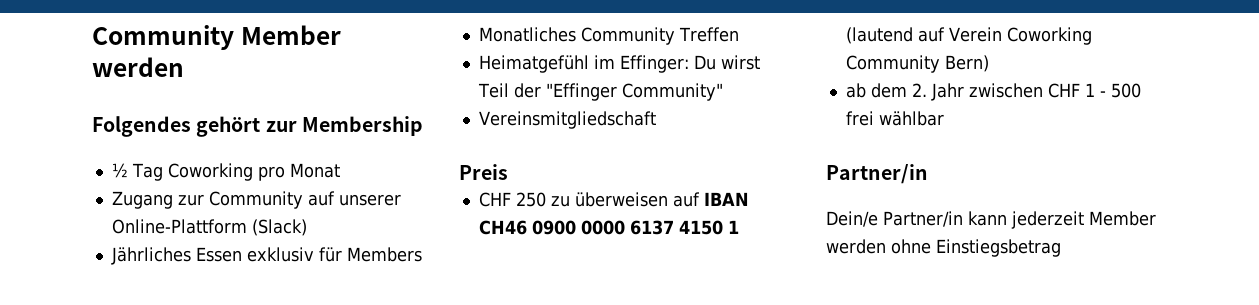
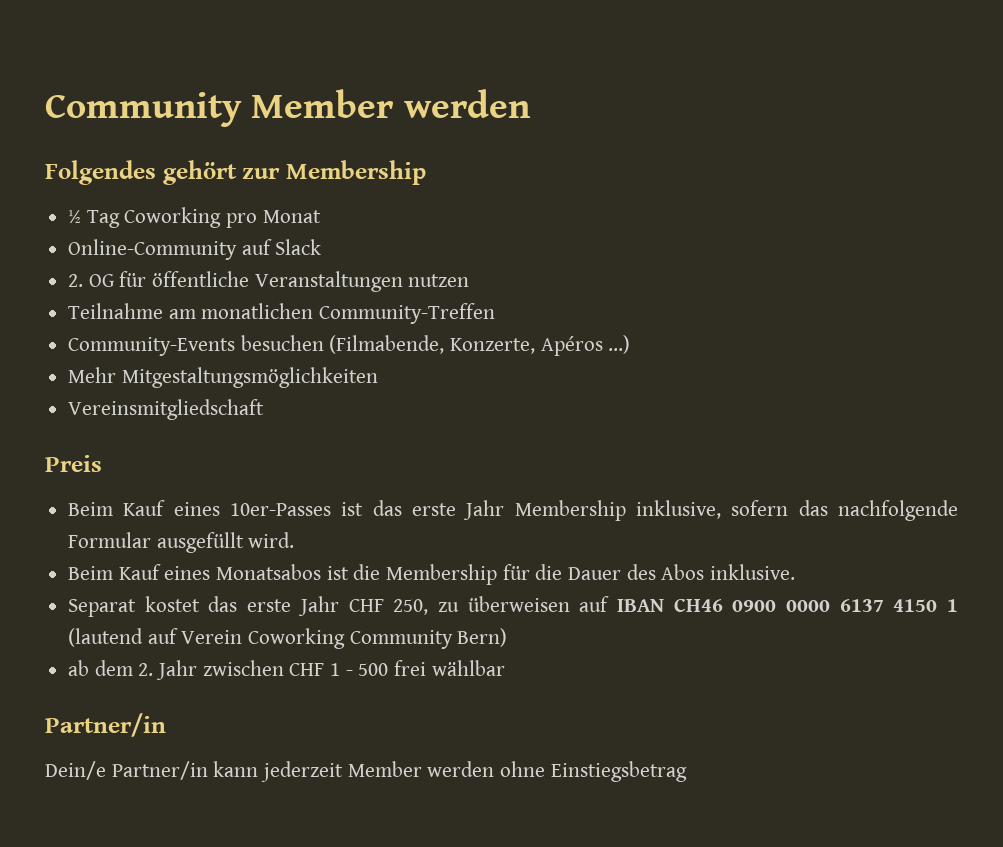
- Zugang zur Community auf unserer Online-Plattform (Slack)
- Jährliches Essen exklusiv für Members
- Monatliches Community Treffen
- Heimatgefühl im Effinger: Du wirst Teil der "Effinger Community"
+ Online-Community auf Slack
+ 2. OG für öffentliche Veranstaltungen nutzen
+ Teilnahme am monatlichen Community-Treffen
+ Community-Events besuchen (Filmabende, Konzerte, Apéros …)
+ Mehr Mitgestaltungsmöglichkeiten
  Vereinsmitgliedschaft
  Preis
- CHF 250 zu überweisen auf IBAN CH46 0900 0000 6137 4150 1 (lautend auf Verein Coworking Community Bern)
+ Beim Kauf eines 10er-Passes ist das erste Jahr Membership inklusive, sofern das nachfolgende Formular ausgefüllt wird.
+ Beim Kauf eines Monatsabos ist die Membership für die Dauer des Abos inklusive.
+ Separat kostet das erste Jahr CHF 250, zu überweisen auf IBAN CH46 0900 0000 6137 4150 1 (lautend auf Verein Coworking Community Bern)

